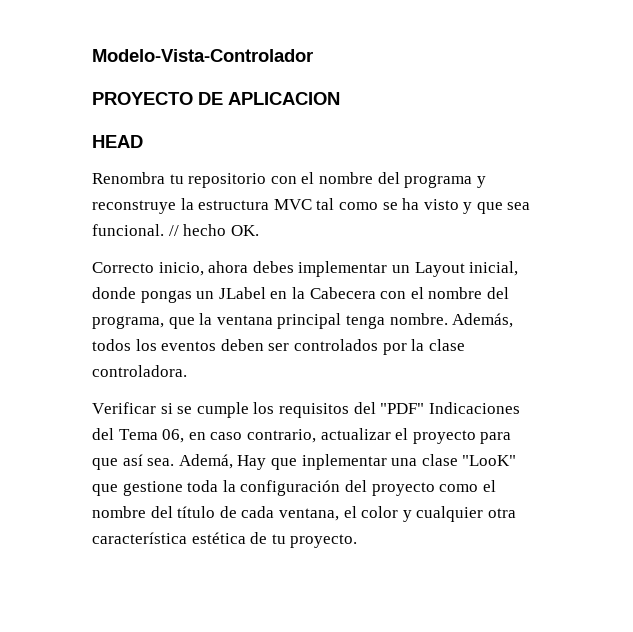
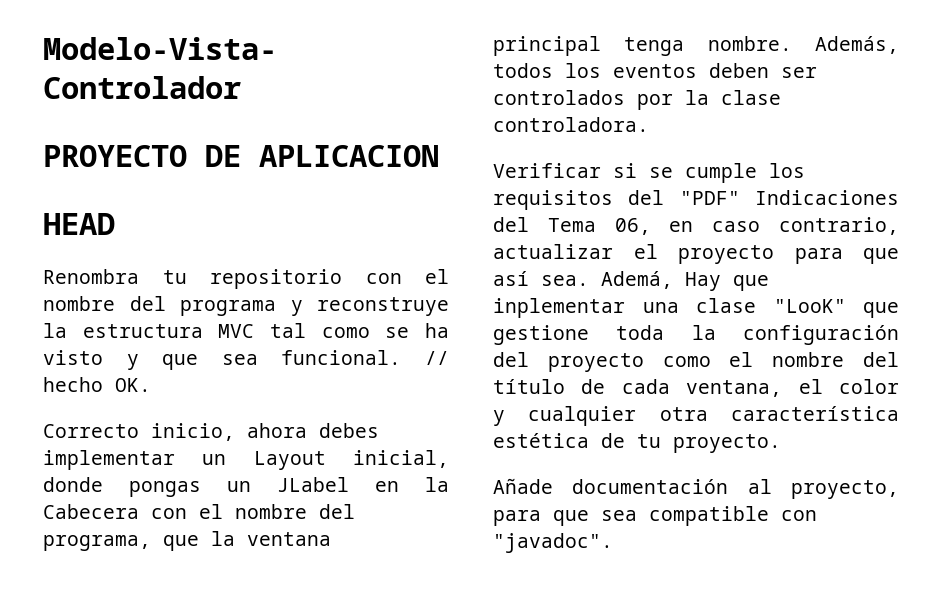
+ Añade documentación al proyecto, para que sea compatible con "javadoc".

